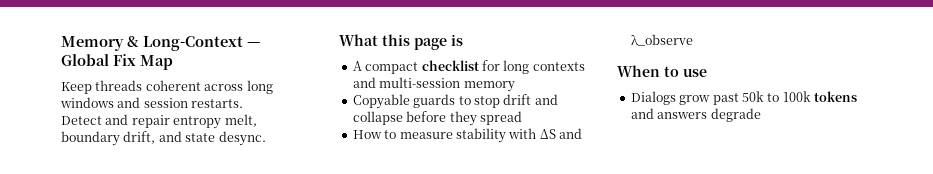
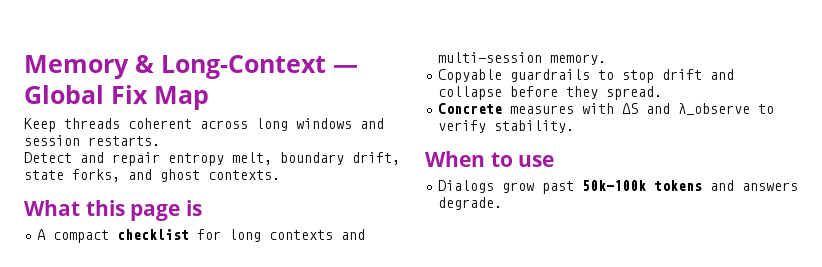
- Detect and repair entropy melt, boundary drift, and state desync.
+ Detect and repair entropy melt, boundary drift, state forks, and ghost contexts.
- A compact checklist for long contexts and multi-session memory
+ A compact checklist for long contexts and multi-session memory.
- Copyable guards to stop drift and collapse before they spread
- How to measure stability with ΔS and λ_observe
+ Copyable guardrails to stop drift and collapse before they spread.
+ Concrete measures with ΔS and λ_observe to verify stability.
- Dialogs grow past 50k to 100k tokens and answers degrade
+ Dialogs grow past 50k–100k tokens and answers degrade.

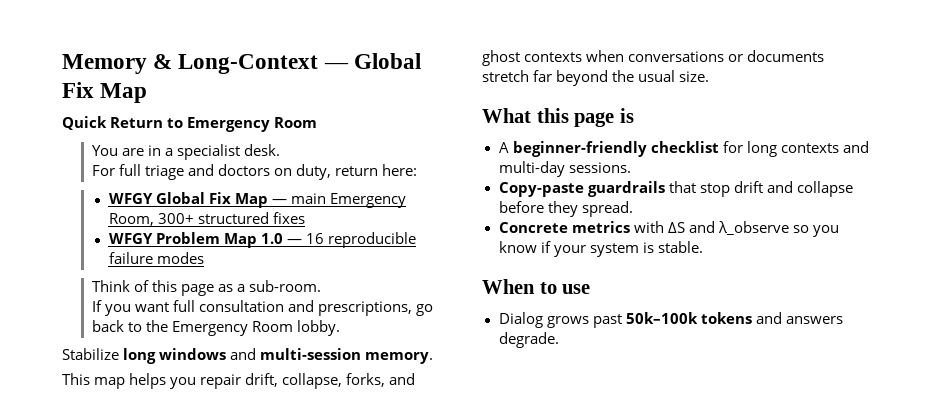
- Keep threads coherent across long windows and session restarts.
- Detect and repair entropy melt, boundary drift, state forks, and ghost contexts.
+ Quick Return to Emergency Room
+ You are in a specialist desk.
+ For full triage and doctors on duty, return here:
+ WFGY Global Fix Map — main Emergency Room, 300+ structured fixes
+ WFGY Problem Map 1.0 — 16 reproducible failure modes
+ Think of this page as a sub-room.
+ If you want full consultation and prescriptions, go back to the Emergency Room lobby.
+ Stabilize long windows and multi-session memory.
+ This map helps you repair drift, collapse, forks, and ghost contexts when conversations or documents stretch far beyond the usual size.
- A compact checklist for long contexts and multi-session memory.
- Copyable guardrails to stop drift and collapse before they spread.
+ A beginner-friendly checklist for long contexts and multi-day sessions.
+ Copy-paste guardrails that stop drift and collapse before they spread.
- Concrete measures with ΔS and λ_observe to verify stability.
+ Concrete metrics with ΔS and λ_observe so you know if your system is stable.
- Dialogs grow past 50k–100k tokens and answers degrade.
+ Dialog grows past 50k–100k tokens and answers degrade.

